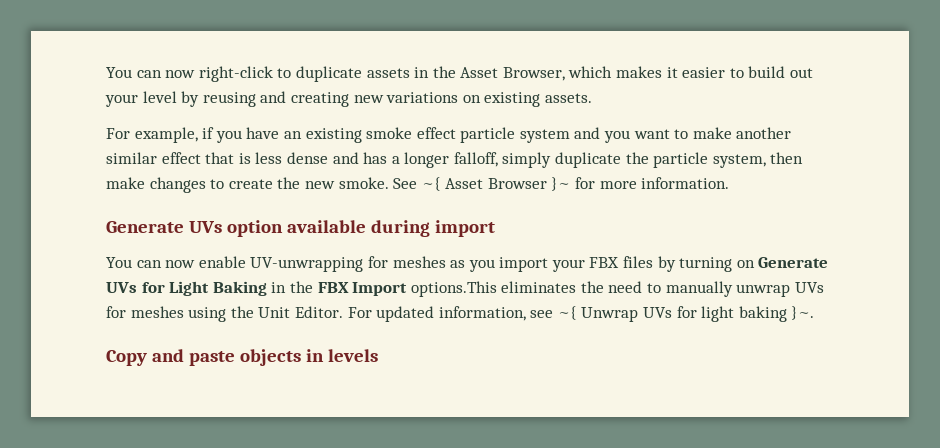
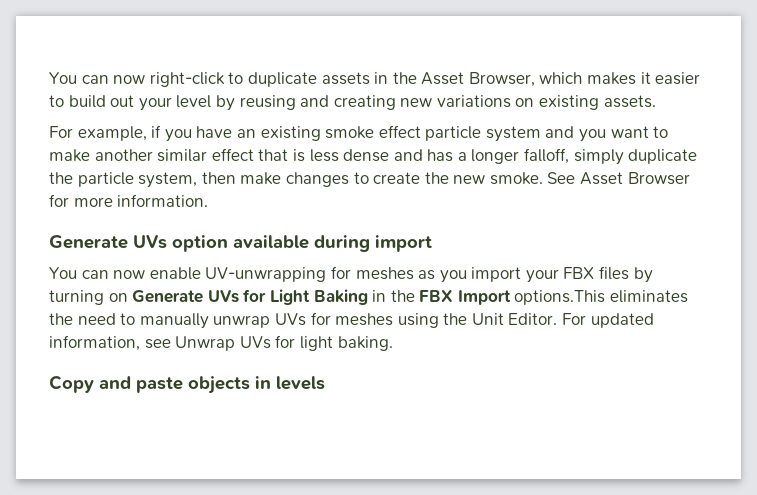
- See ~{ Asset Browser }~ for more information.
+ See Asset Browser for more information.
- For updated information, see ~{ Unwrap UVs for light baking }~.
+ For updated information, see Unwrap UVs for light baking.

